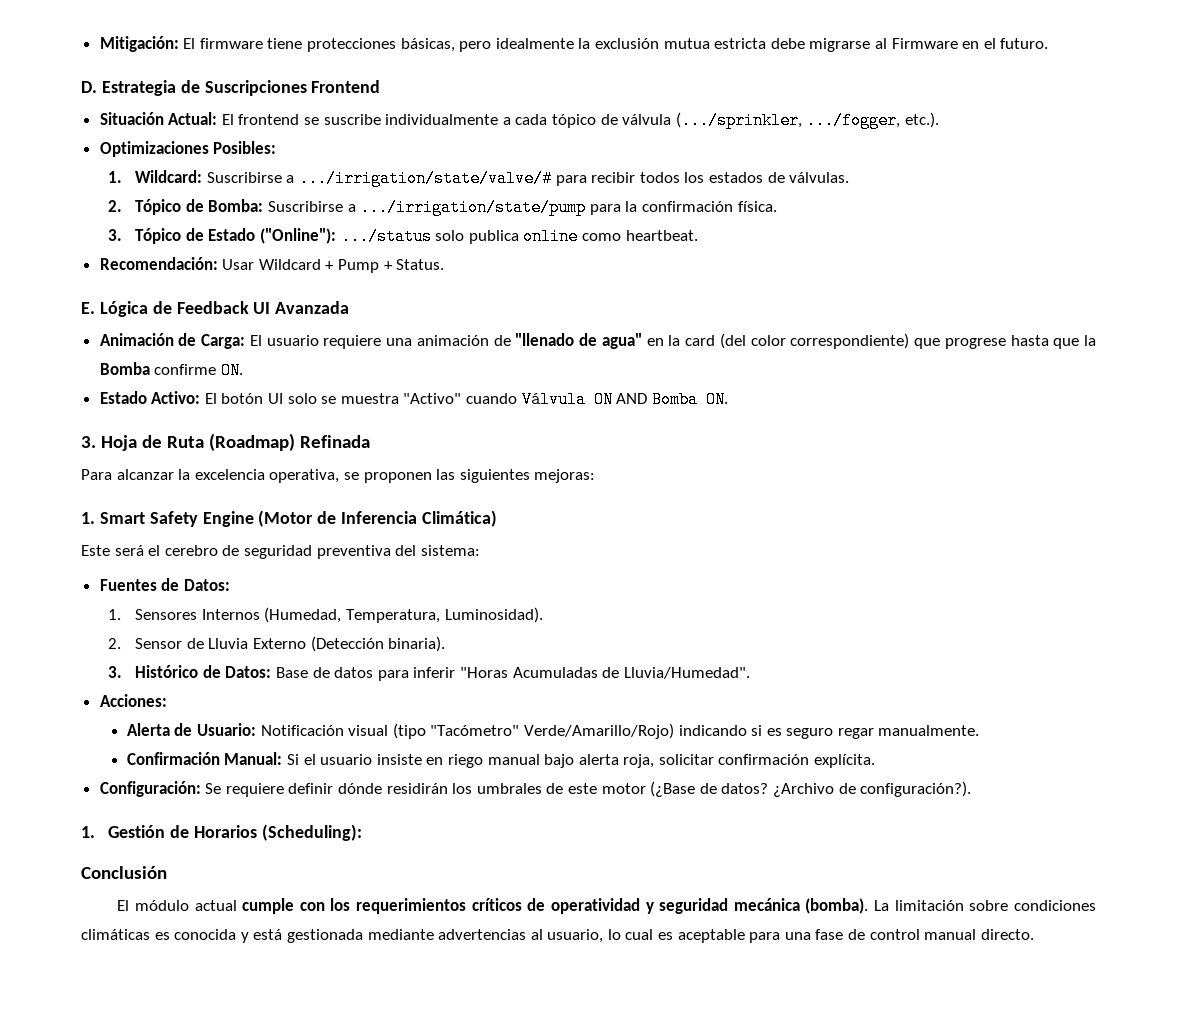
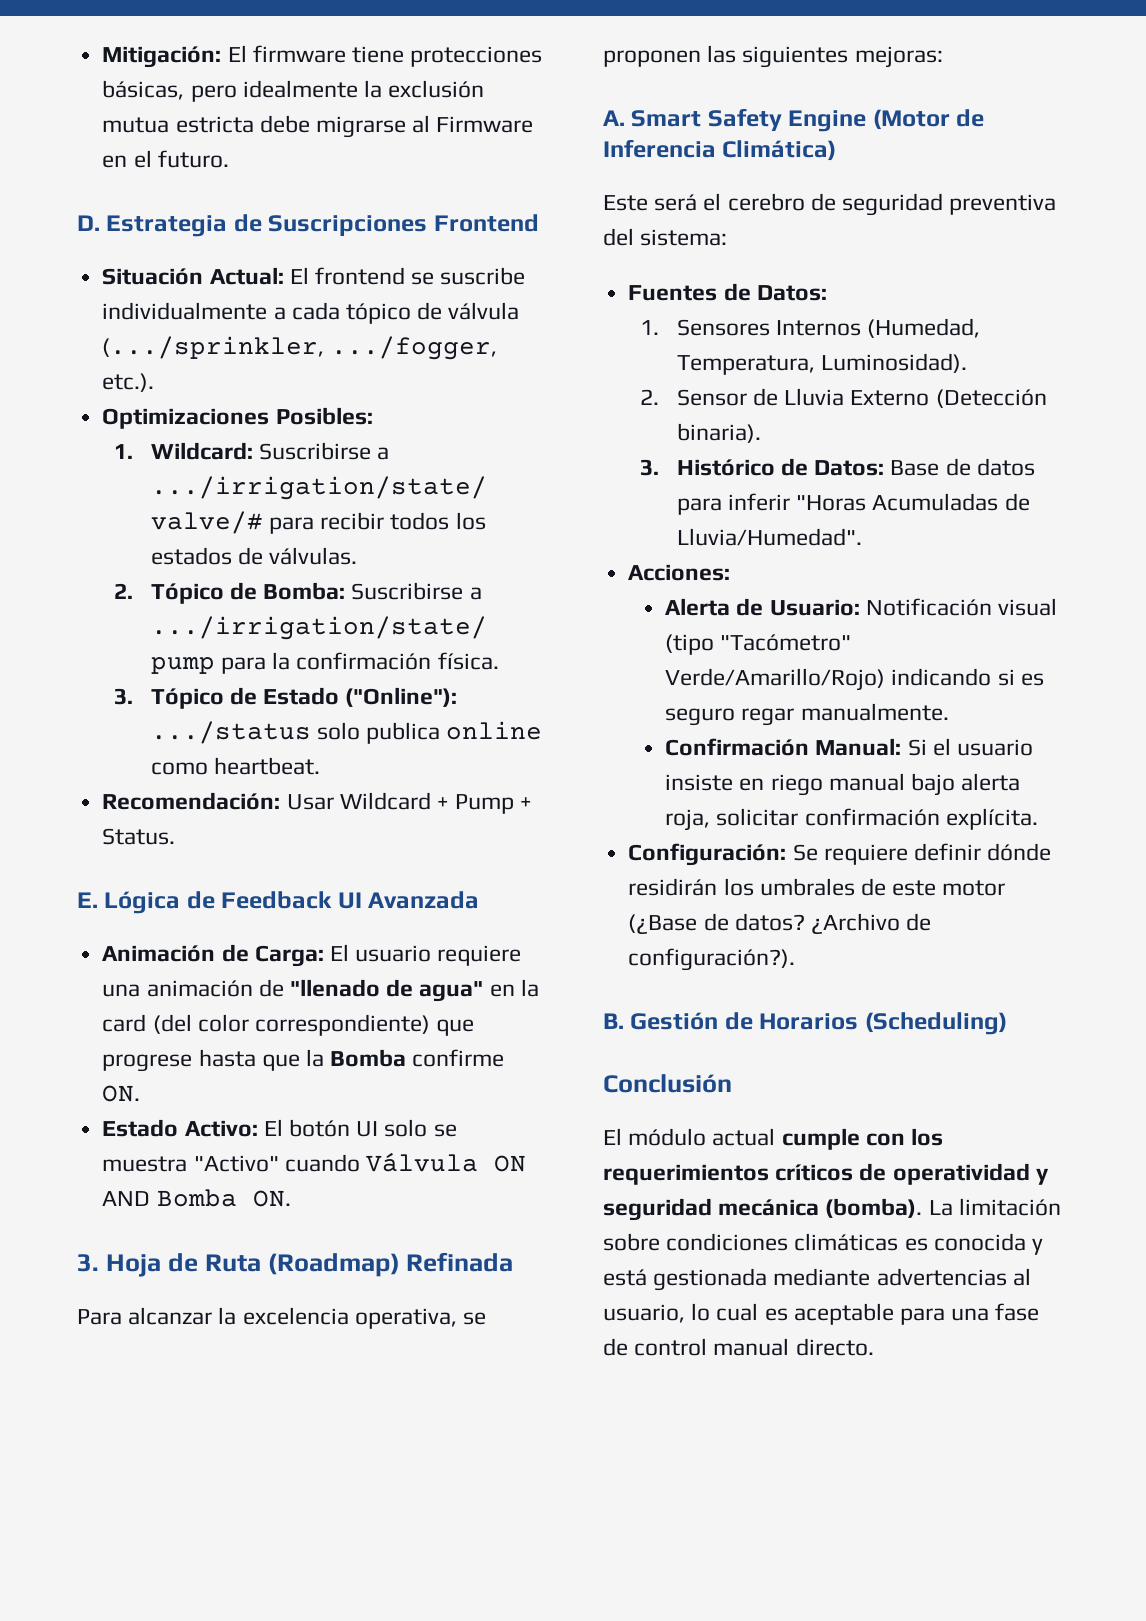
- 1. Smart Safety Engine (Motor de Inferencia Climática)
+ A. Smart Safety Engine (Motor de Inferencia Climática)
- 1. Gestión de Horarios (Scheduling):
+ B. Gestión de Horarios (Scheduling)

